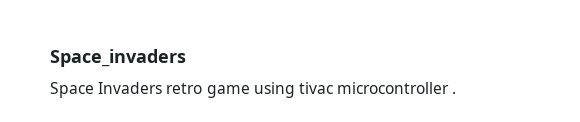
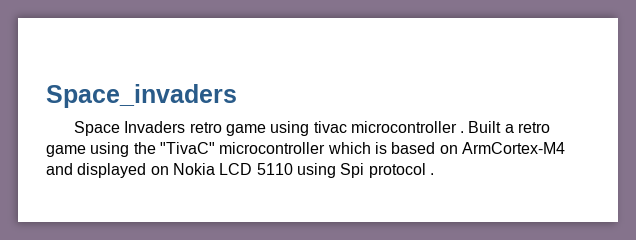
+ Built a retro game using the "TivaC" microcontroller which is based on ArmCortex-M4 and displayed on Nokia LCD 5110 using Spi protocol .

